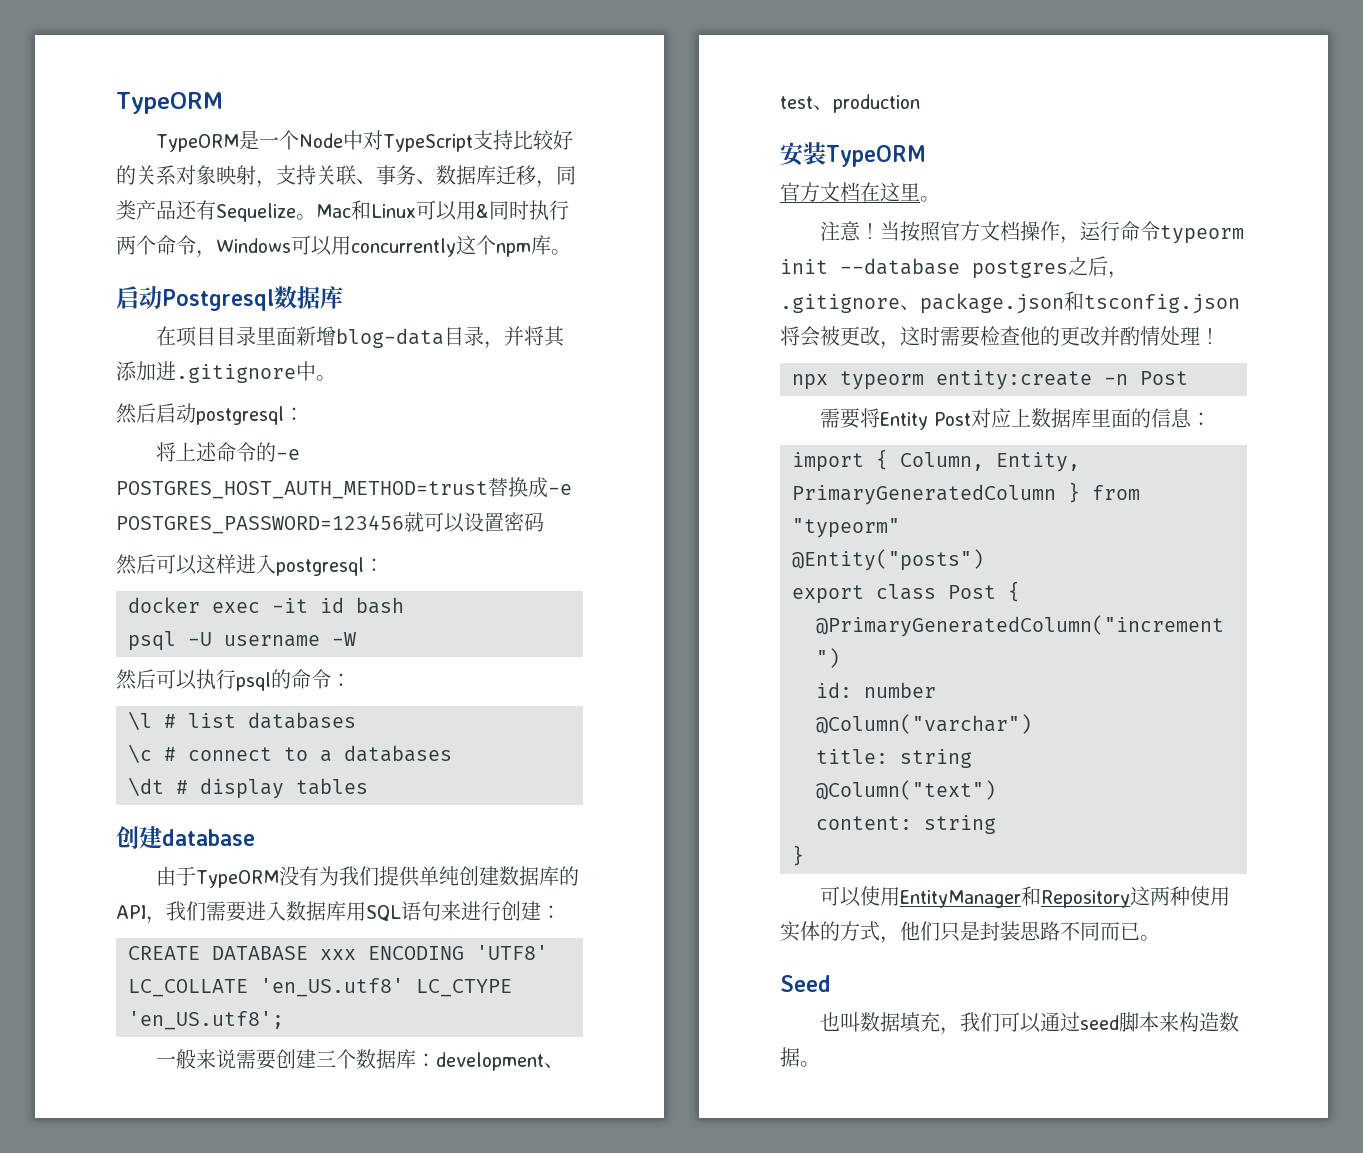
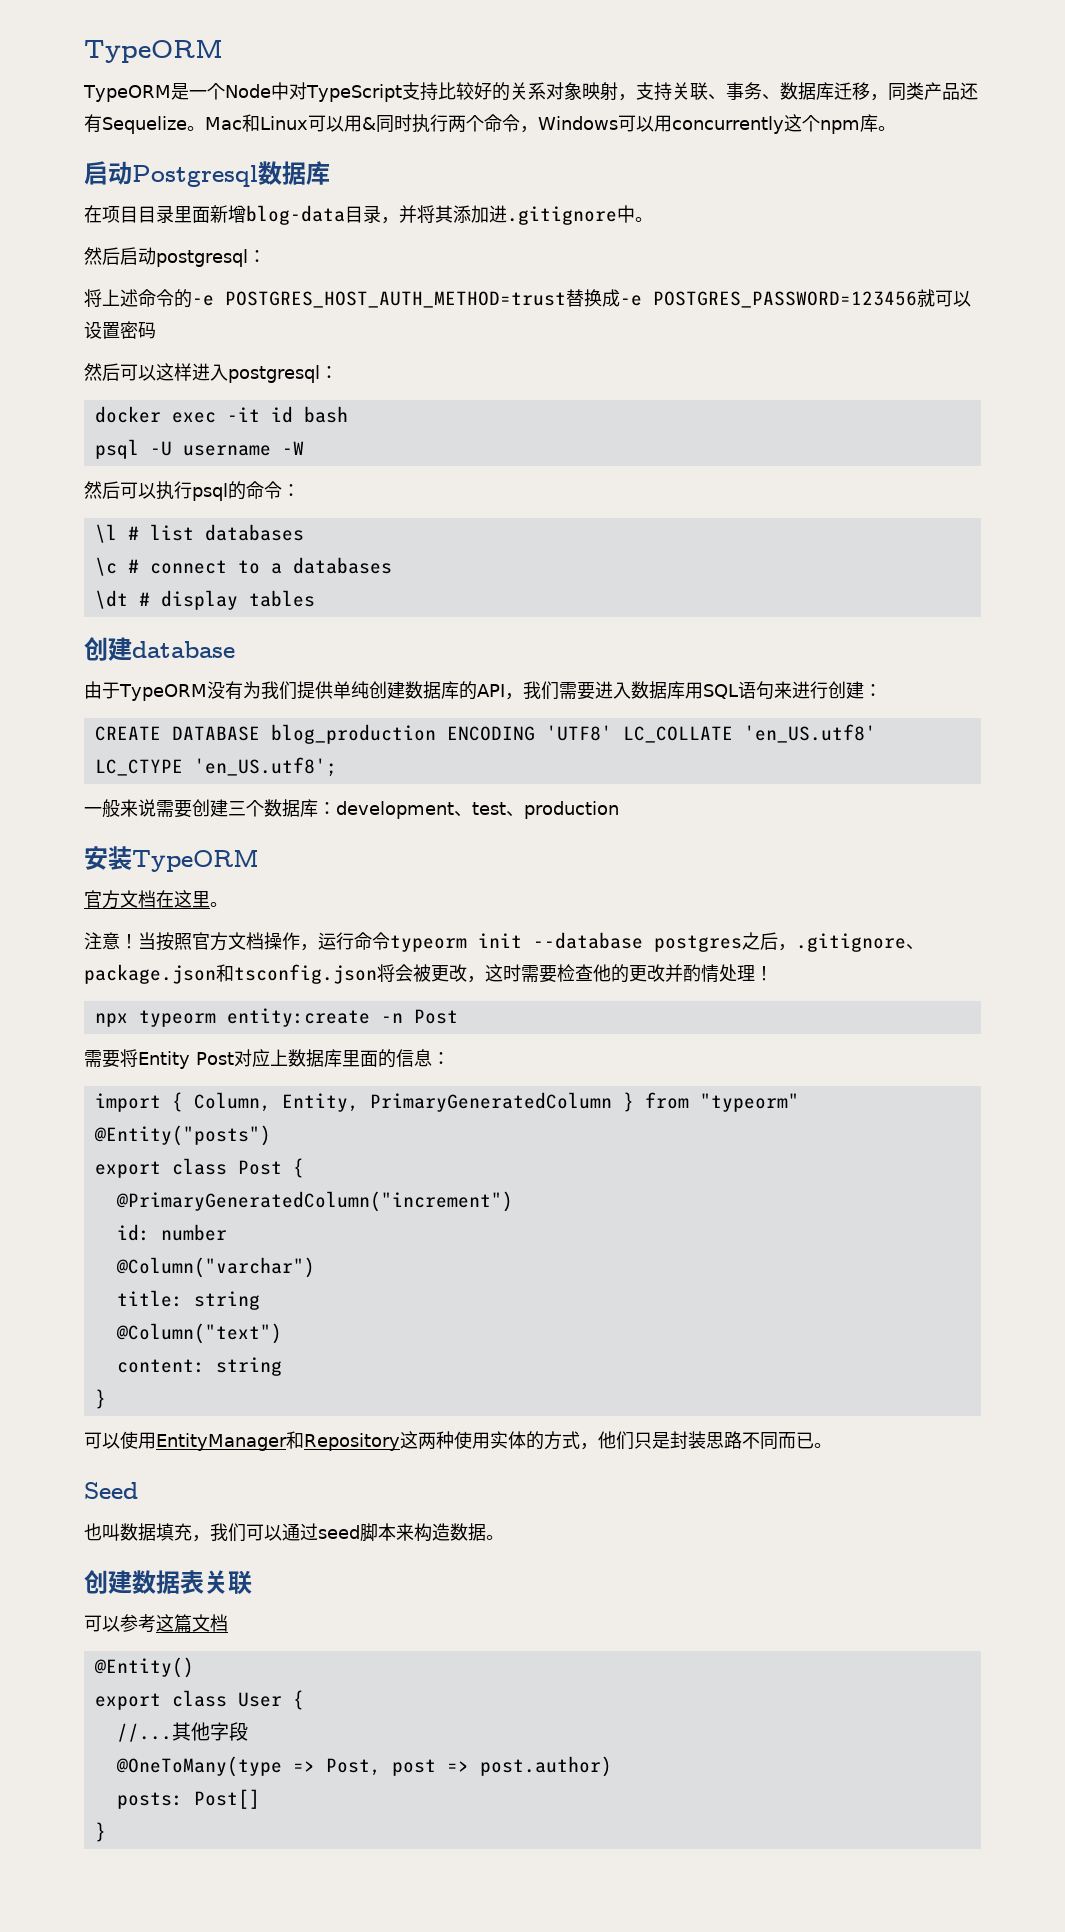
- CREATE DATABASE xxx ENCODING 'UTF8' LC_COLLATE 'en_US.utf8' LC_CTYPE 'en_US.utf8';
+ CREATE DATABASE blog_production ENCODING 'UTF8' LC_COLLATE 'en_US.utf8' LC_CTYPE 'en_US.utf8';
+ 创建数据表关联
+ 可以参考这篇文档
+ @Entity()
+ export class User {
+ //...其他字段
+ @OneToMany(type => Post, post => post.author)
+ posts: Post[]
+ }

